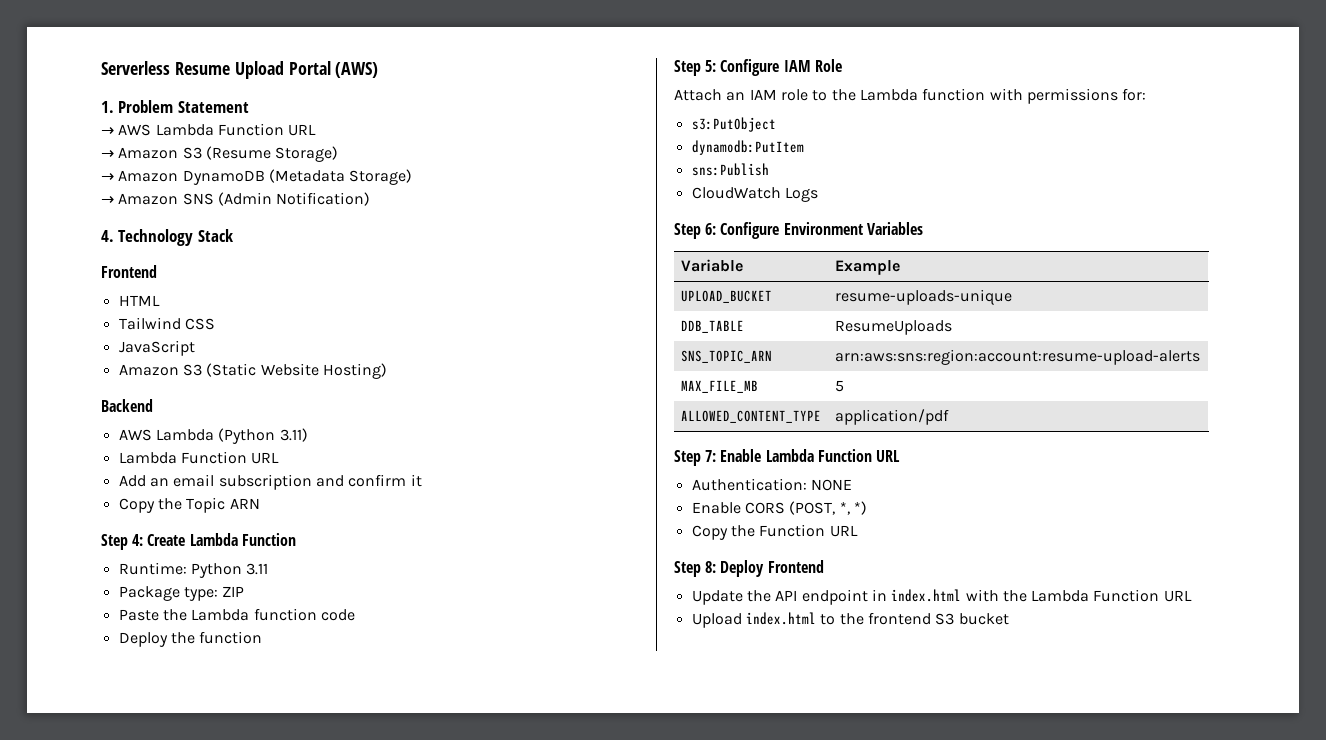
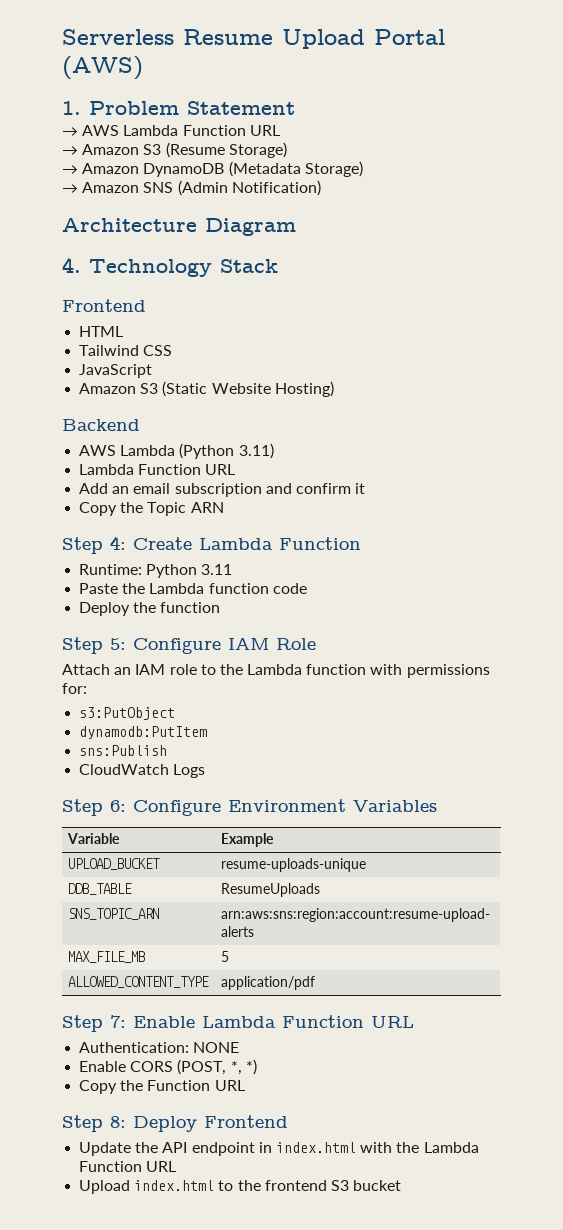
+ Architecture Diagram
- Package type: ZIP

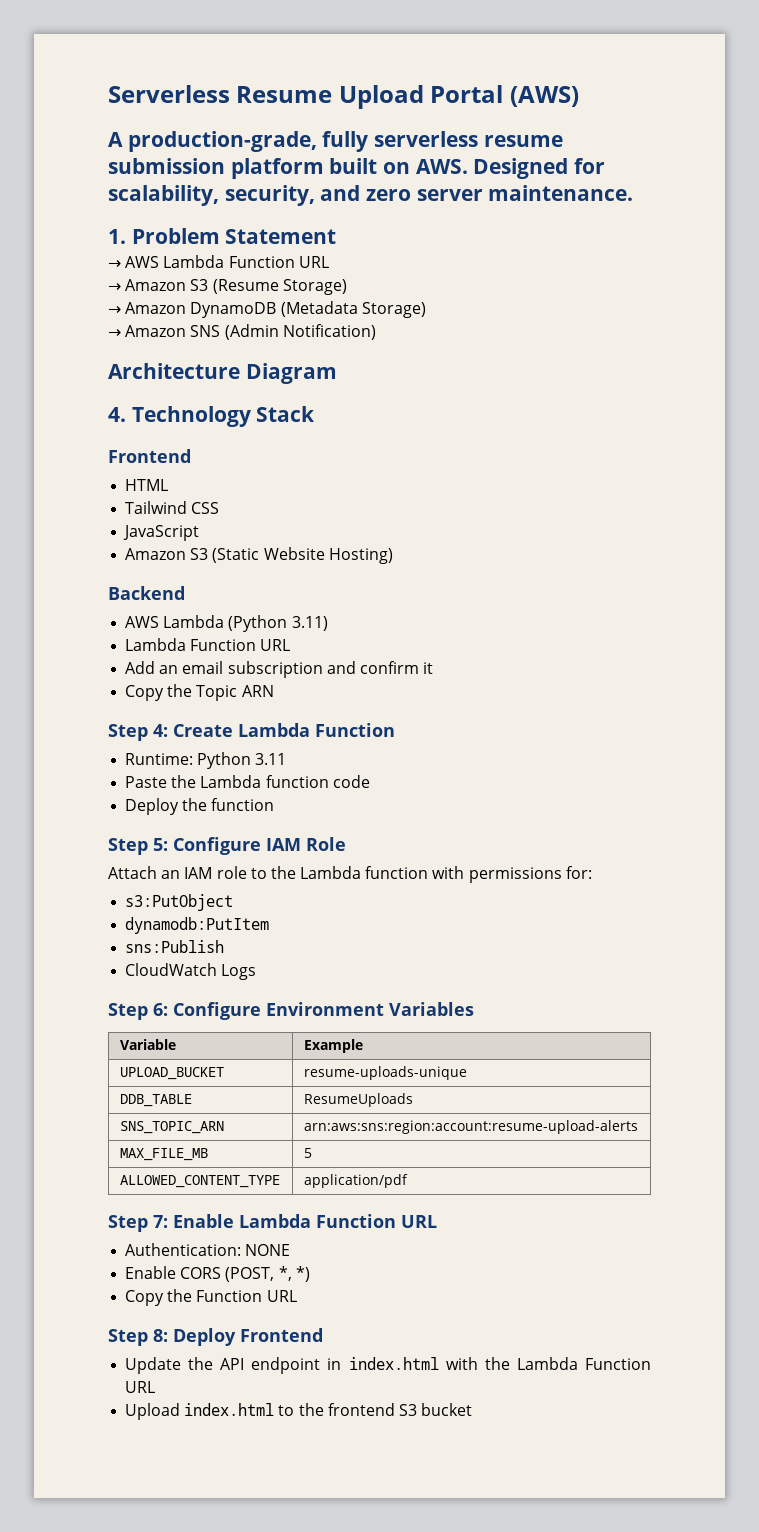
+ A production-grade, fully serverless resume submission platform built on AWS. Designed for scalability, security, and zero server maintenance.

